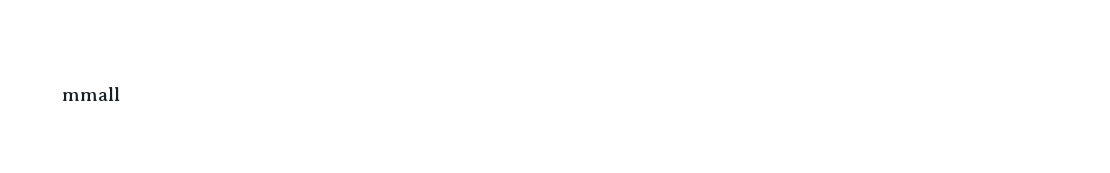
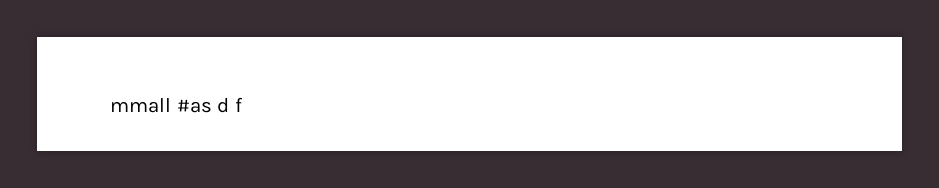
- mmall
+ mmall #as d f

